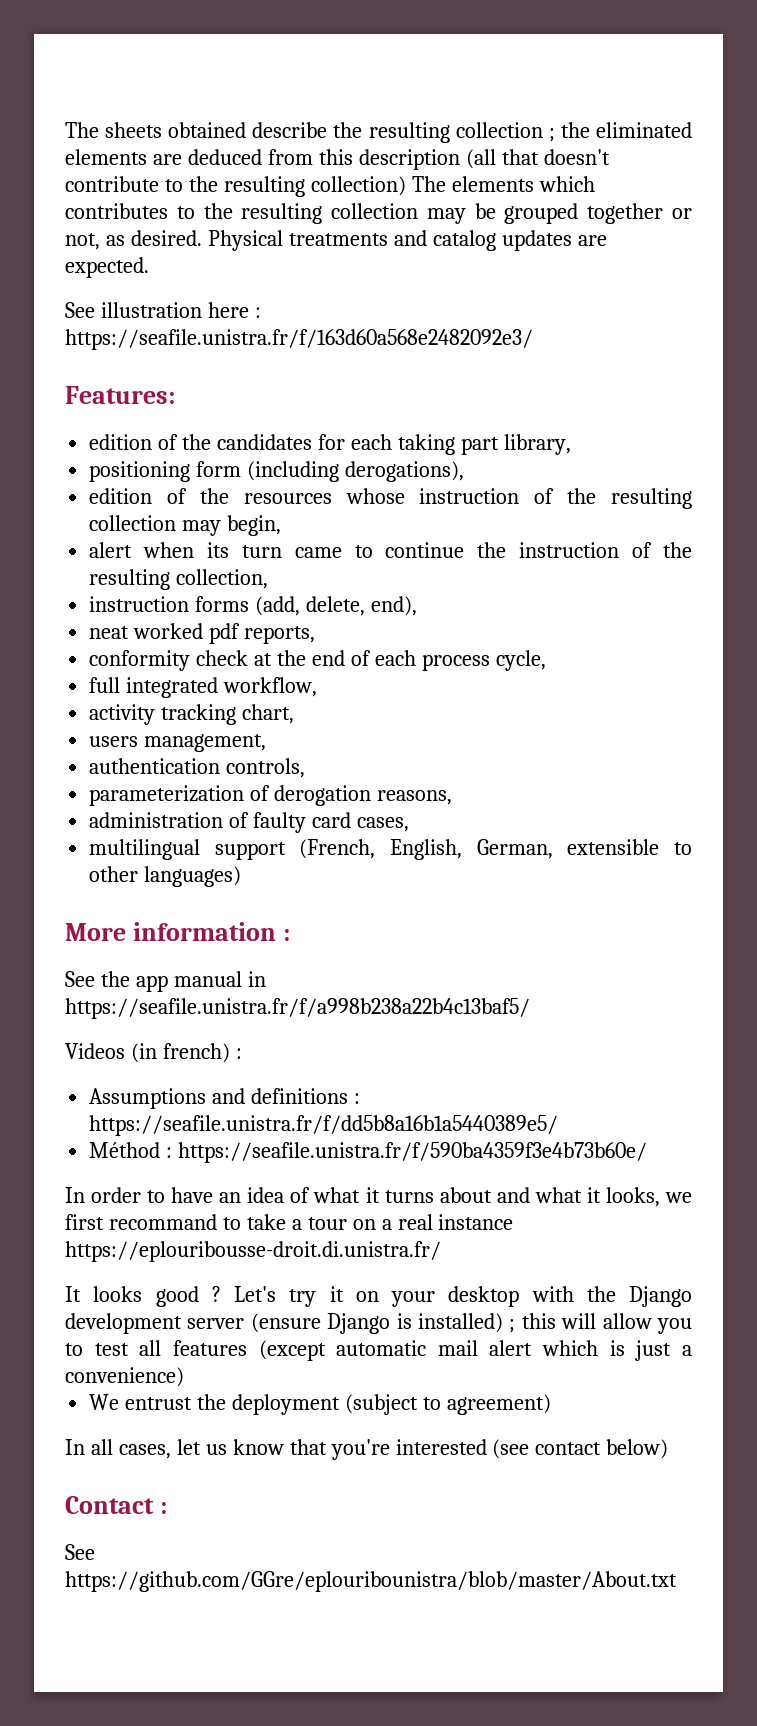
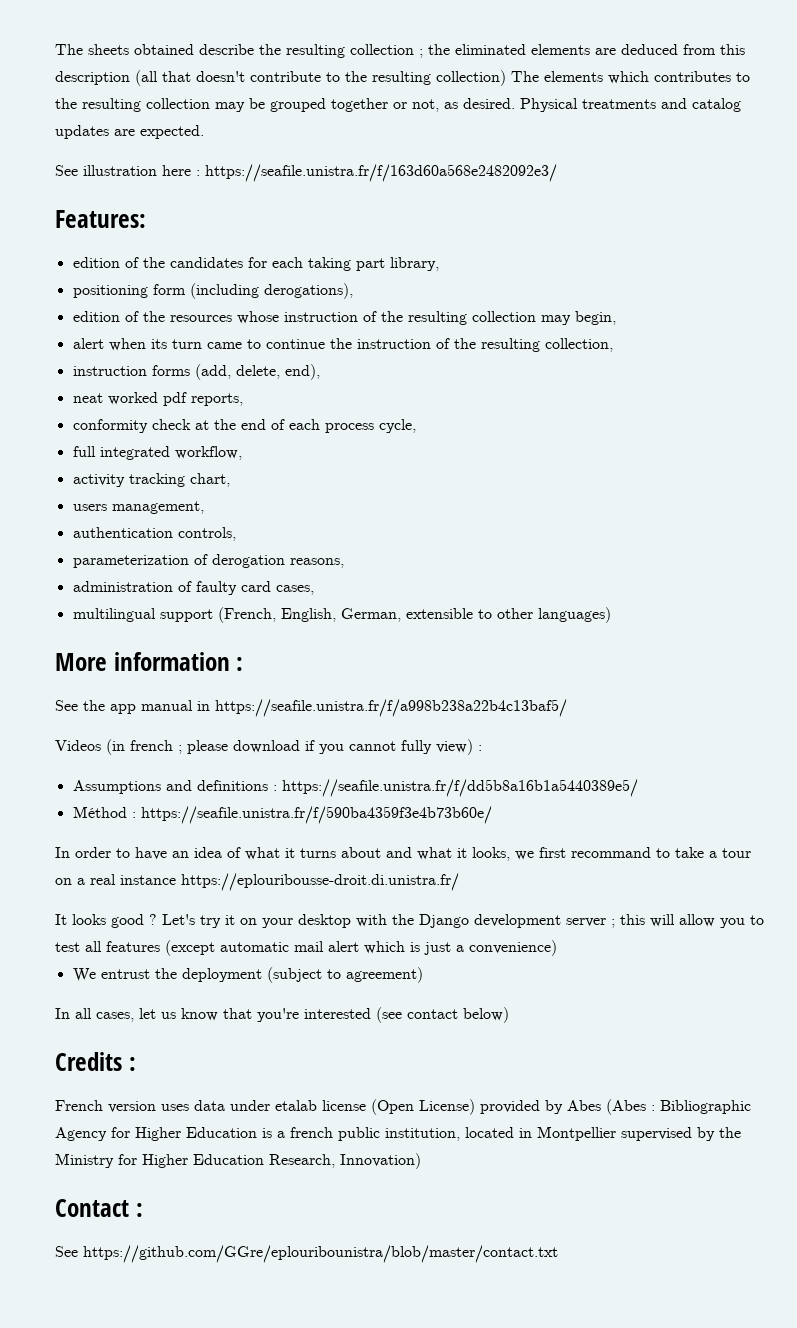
- Videos (in french) :
+ Videos (in french ; please download if you cannot fully view) :
- Let's try it on your desktop with the Django development server (ensure Django is installed) ; this will allow you to test all features (except automatic mail alert which is just a convenience)
+ Let's try it on your desktop with the Django development server ; this will allow you to test all features (except automatic mail alert which is just a convenience)
+ Credits :
+ French version uses data under etalab license (Open License) provided by Abes (Abes : Bibliographic Agency for Higher Education is a french public institution, located in Montpellier supervised by the Ministry for Higher Education Research, Innovation)
- See https://github.com/GGre/eplouribounistra/blob/master/About.txt
+ See https://github.com/GGre/eplouribounistra/blob/master/contact.txt

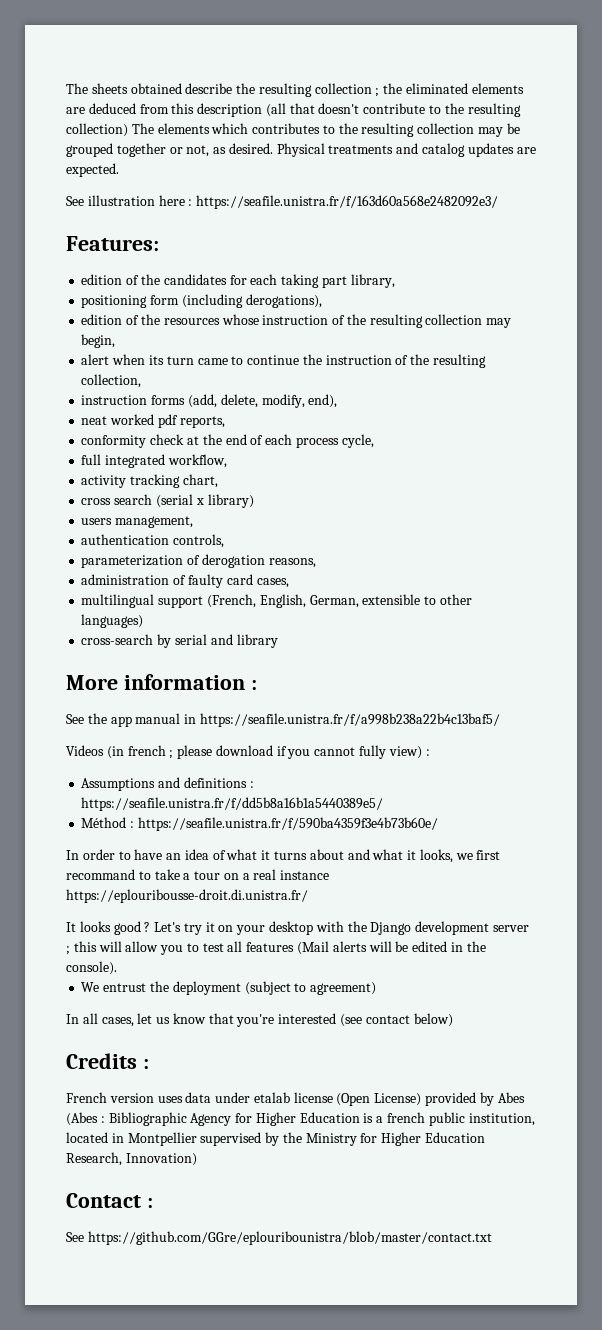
- instruction forms (add, delete, end),
+ instruction forms (add, delete, modify, end),
+ cross search (serial x library)
+ cross-search by serial and library
- Let's try it on your desktop with the Django development server ; this will allow you to test all features (except automatic mail alert which is just a convenience)
+ Let's try it on your desktop with the Django development server ; this will allow you to test all features (Mail alerts will be edited in the console).

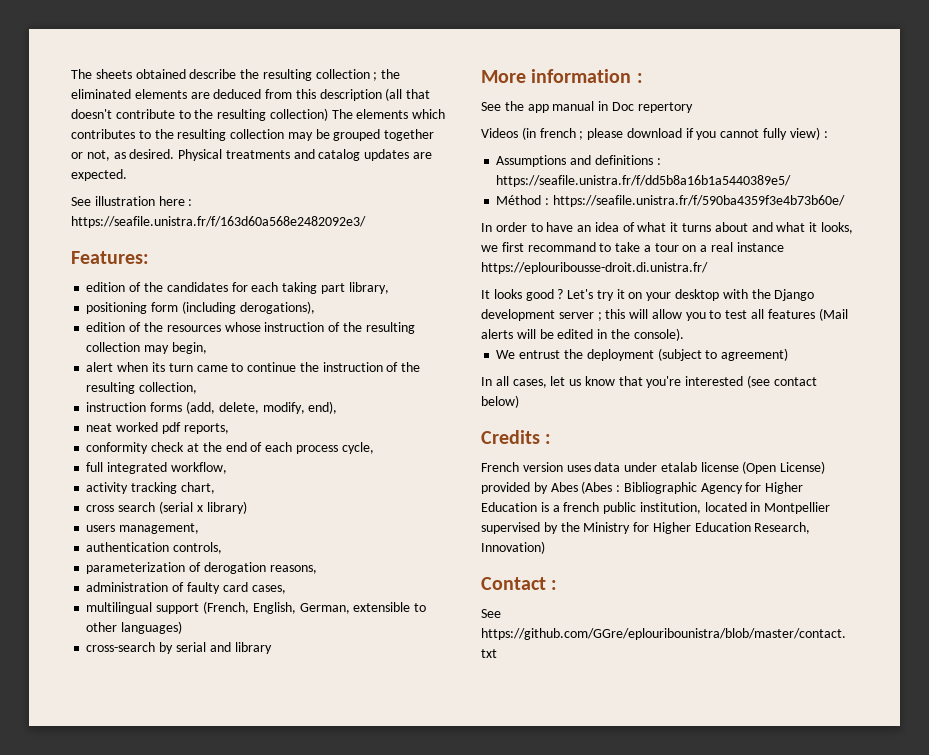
- See the app manual in https://seafile.unistra.fr/f/a998b238a22b4c13baf5/
+ See the app manual in Doc repertory

